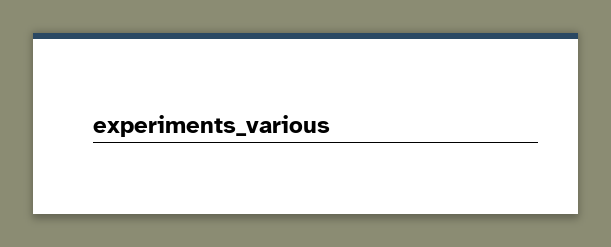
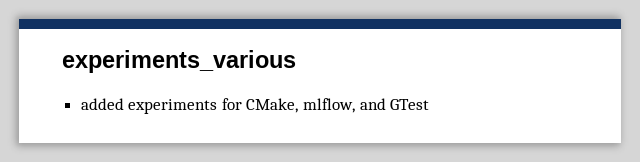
+ added experiments for CMake, mlflow, and GTest

